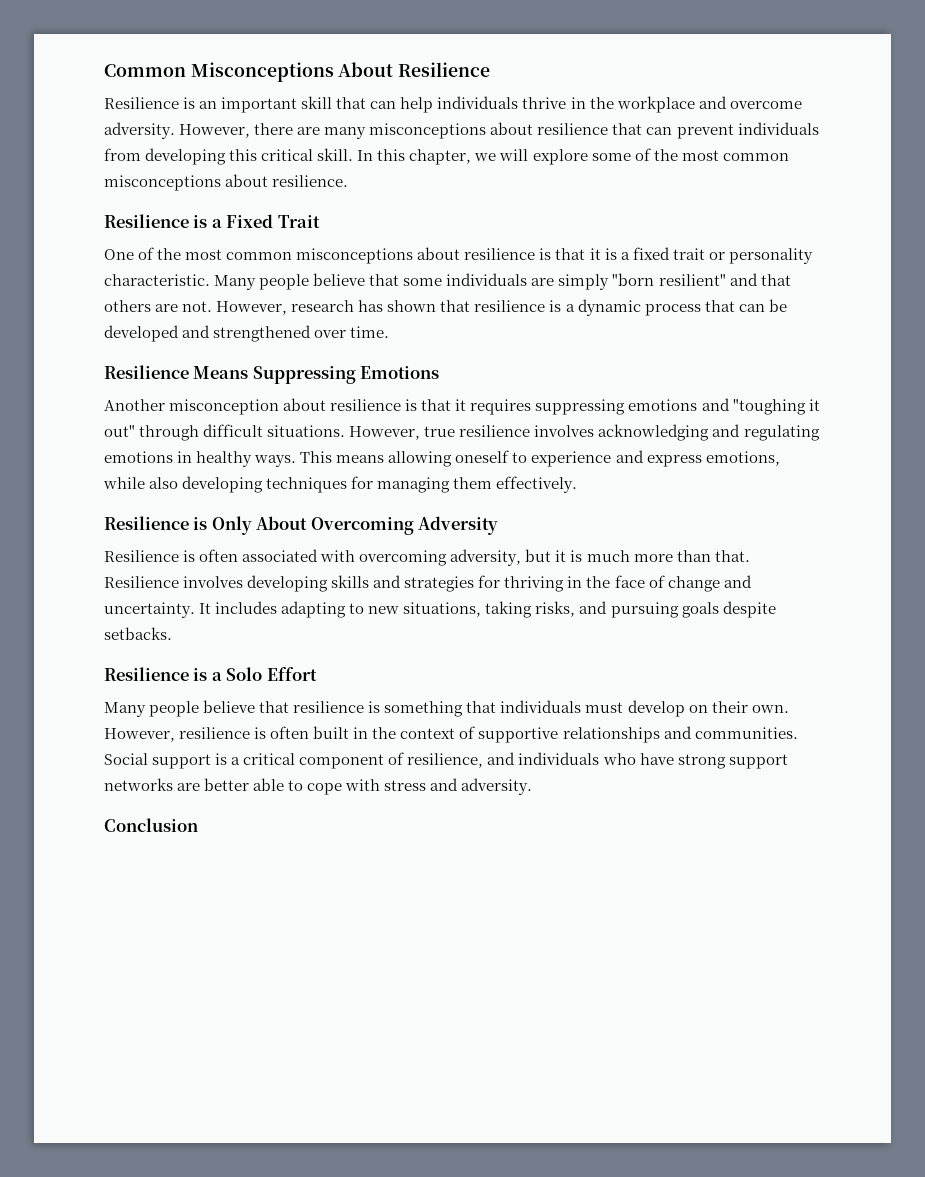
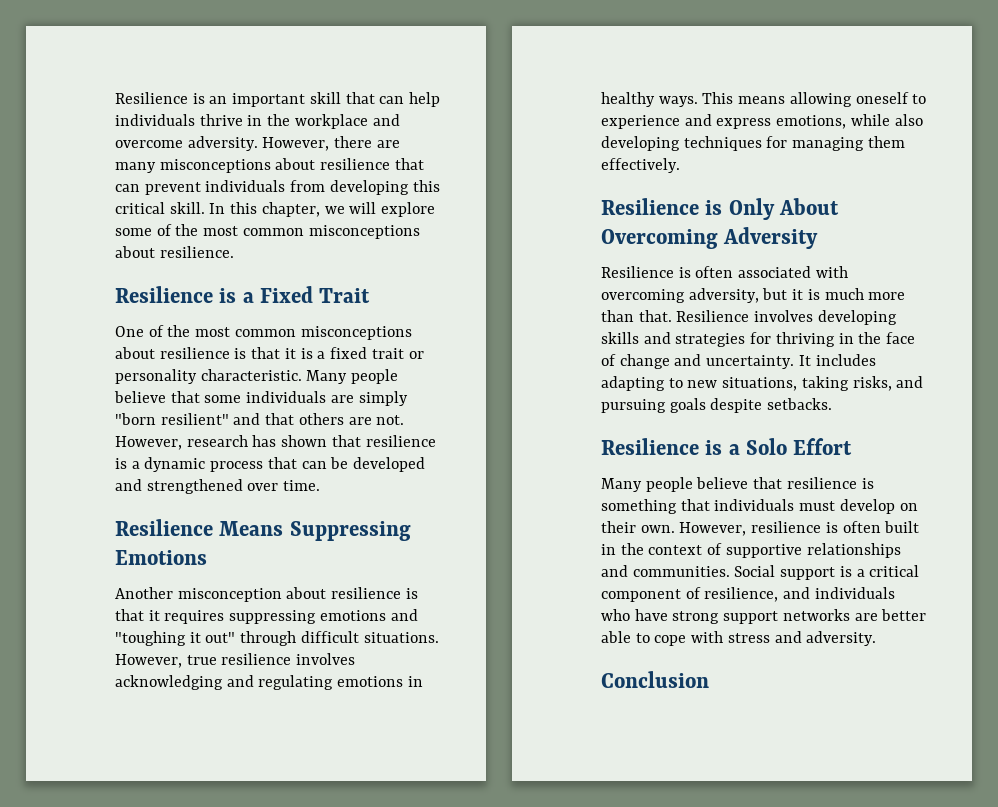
- Common Misconceptions About Resilience

